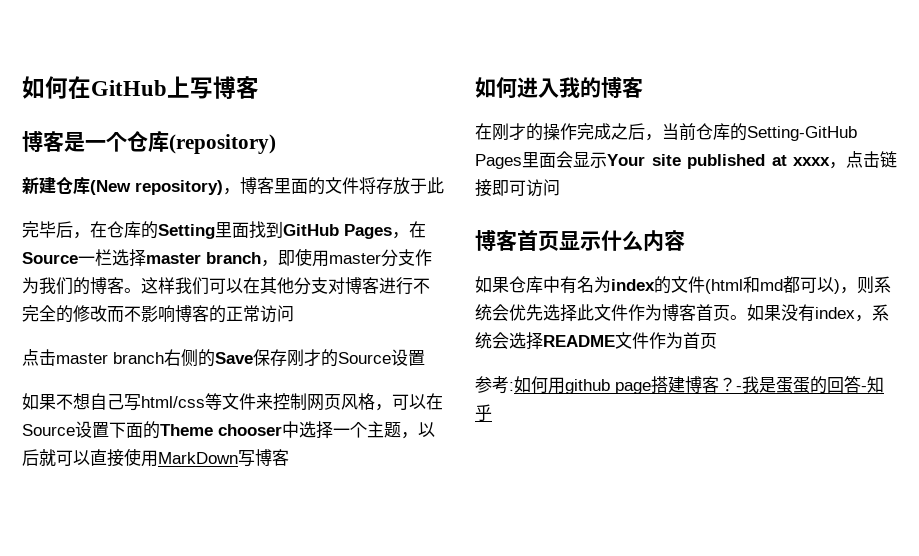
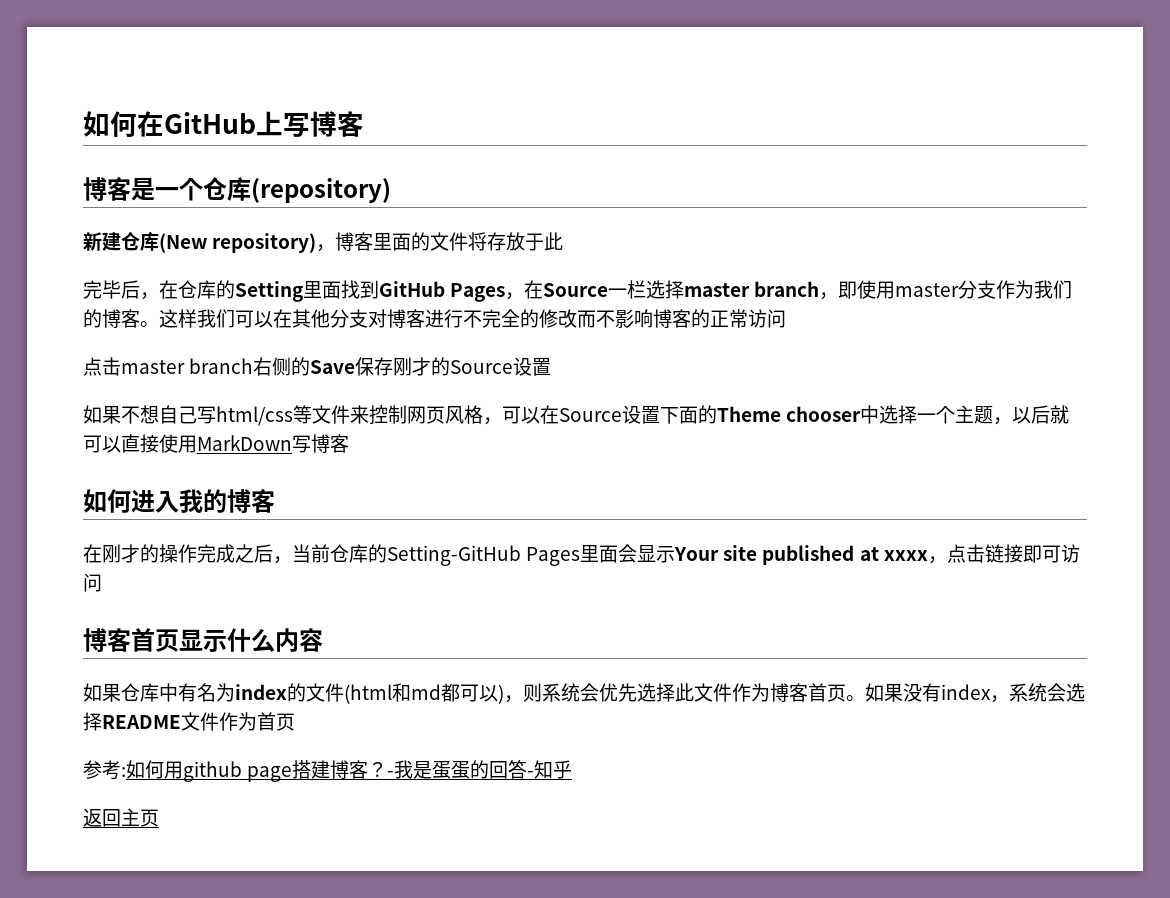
+ 返回主页

